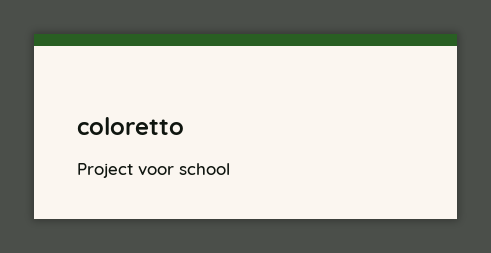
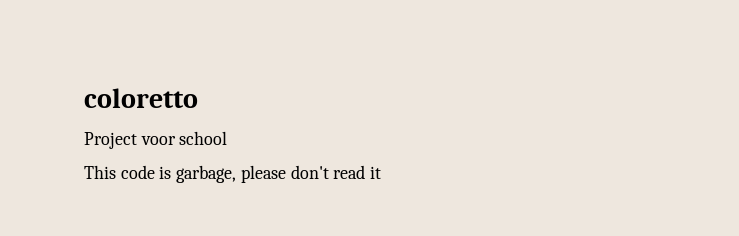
+ This code is garbage, please don't read it

